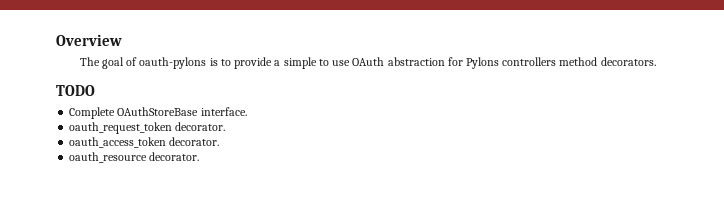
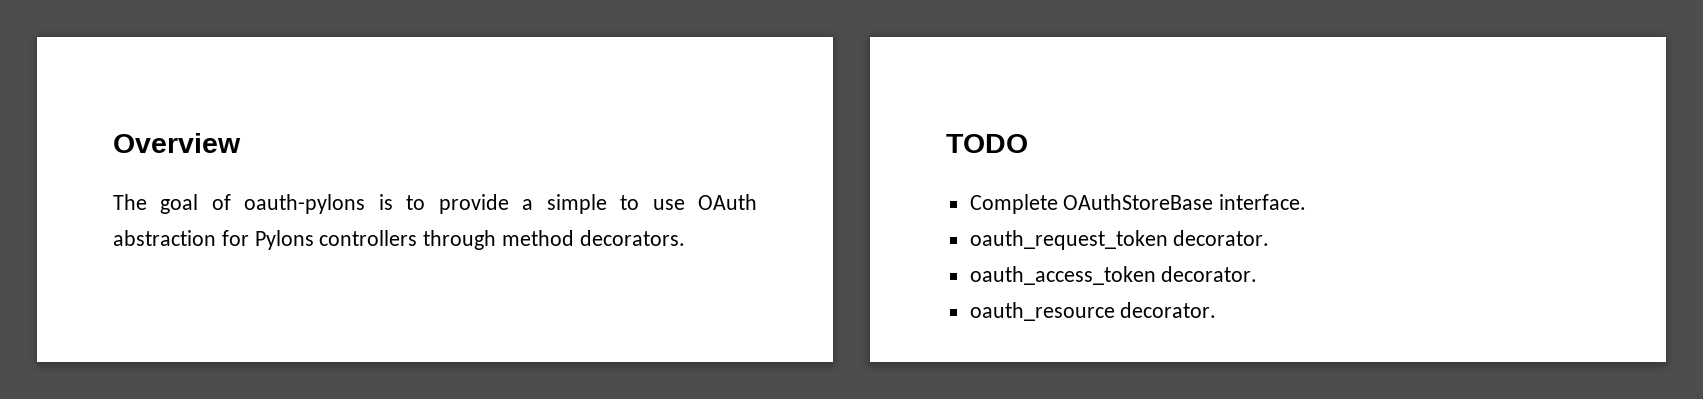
- The goal of oauth-pylons is to provide a simple to use OAuth abstraction for Pylons controllers method decorators.
+ The goal of oauth-pylons is to provide a simple to use OAuth abstraction for Pylons controllers through method decorators.

